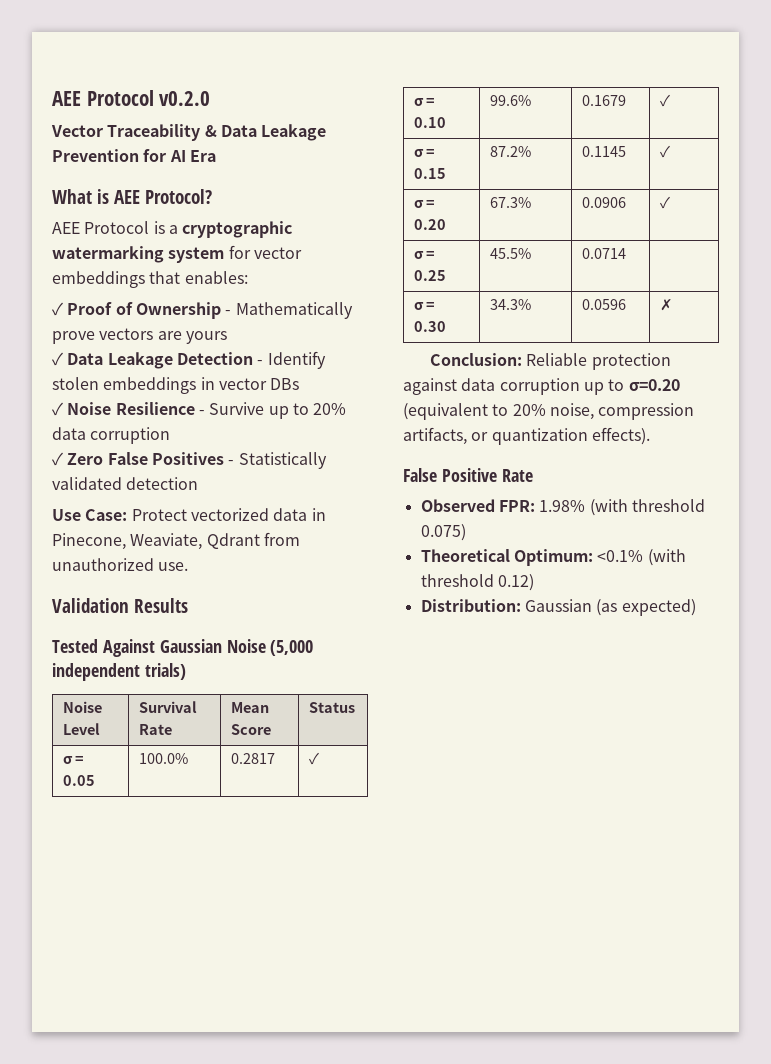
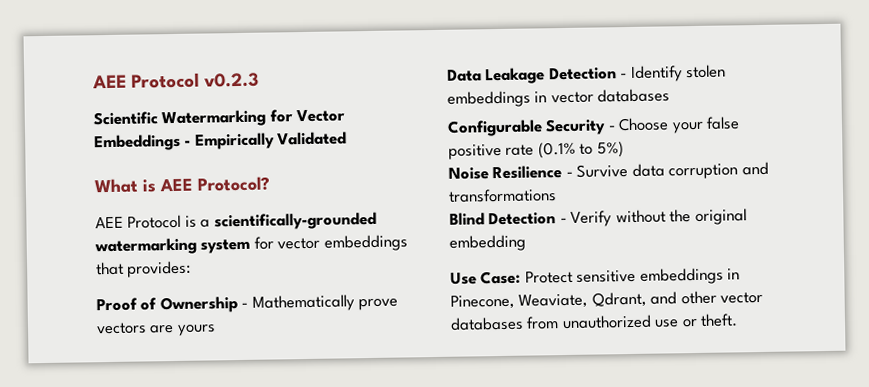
- AEE Protocol v0.2.0
- Vector Traceability & Data Leakage Prevention for AI Era
+ AEE Protocol v0.2.3
+ Scientific Watermarking for Vector Embeddings - Empirically Validated
- AEE Protocol is a cryptographic watermarking system for vector embeddings that enables:
- ✓ Proof of Ownership - Mathematically prove vectors are yours
+ AEE Protocol is a scientifically-grounded watermarking system for vector embeddings that provides:
+ Proof of Ownership - Mathematically prove vectors are yours
- ✓ Data Leakage Detection - Identify stolen embeddings in vector DBs
- ✓ Noise Resilience - Survive up to 20% data corruption
- ✓ Zero False Positives - Statistically validated detection
+ Data Leakage Detection - Identify stolen embeddings in vector databases
+ Configurable Security - Choose your false positive rate (0.1% to 5%)
+ Noise Resilience - Survive data corruption and transformations
+ Blind Detection - Verify without the original embedding
- Use Case: Protect vectorized data in Pinecone, Weaviate, Qdrant from unauthorized use.
- Validation Results
- Tested Against Gaussian Noise (5,000 independent trials)
- Noise Level | Survival Rate | Mean Score | Status
- σ = 0.05 | 100.0% | 0.2817 | ✓
- σ = 0.10 | 99.6% | 0.1679 | ✓
- σ = 0.15 | 87.2% | 0.1145 | ✓
- σ = 0.20 | 67.3% | 0.0906 | ✓
- σ = 0.25 | 45.5% | 0.0714 |
- σ = 0.30 | 34.3% | 0.0596 | ✗
- Conclusion: Reliable protection against data corruption up to σ=0.20 (equivalent to 20% noise, compression artifacts, or quantization effects).
- False Positive Rate
- Observed FPR: 1.98% (with threshold 0.075)
- Theoretical Optimum: <0.1% (with threshold 0.12)
- Distribution: Gaussian (as expected)
+ Use Case: Protect sensitive embeddings in Pinecone, Weaviate, Qdrant, and other vector databases from unauthorized use or theft.

